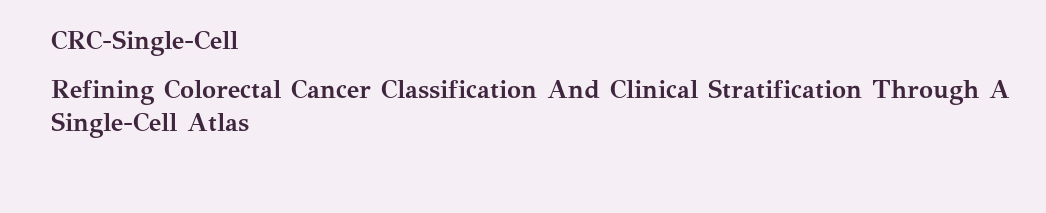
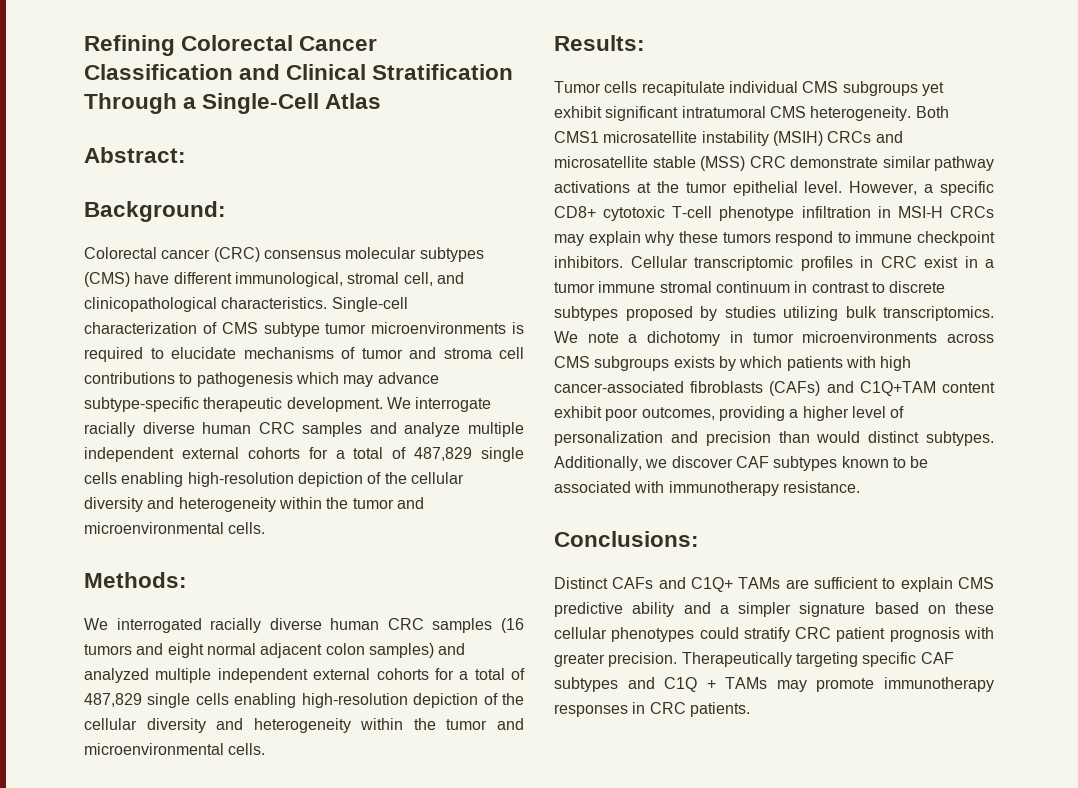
- CRC-Single-Cell
- Refining Colorectal Cancer Classification And Clinical Stratification Through A Single-Cell Atlas
+ Refining Colorectal Cancer Classification and Clinical Stratification Through a Single-Cell Atlas
+ Abstract:
+ Background:
+ Colorectal cancer (CRC) consensus molecular subtypes (CMS) have different immunological, stromal cell, and clinicopathological characteristics. Single-cell characterization of CMS subtype tumor microenvironments is required to elucidate mechanisms of tumor and stroma cell contributions to pathogenesis which may advance subtype-specific therapeutic development. We interrogate racially diverse human CRC samples and analyze multiple independent external cohorts for a total of 487,829 single cells enabling high-resolution depiction of the cellular diversity and heterogeneity within the tumor and microenvironmental cells.
+ Methods:
+ We interrogated racially diverse human CRC samples (16 tumors and eight normal adjacent colon samples) and analyzed multiple independent external cohorts for a total of 487,829 single cells enabling high-resolution depiction of the cellular diversity and heterogeneity within the tumor and microenvironmental cells.
+ Results:
+ Tumor cells recapitulate individual CMS subgroups yet exhibit significant intratumoral CMS heterogeneity. Both CMS1 microsatellite instability (MSIH) CRCs and microsatellite stable (MSS) CRC demonstrate similar pathway activations at the tumor epithelial level. However, a specific CD8+ cytotoxic T-cell phenotype infiltration in MSI-H CRCs may explain why these tumors respond to immune checkpoint inhibitors. Cellular transcriptomic profiles in CRC exist in a tumor immune stromal continuum in contrast to discrete subtypes proposed by studies utilizing bulk transcriptomics. We note a dichotomy in tumor microenvironments across CMS subgroups exists by which patients with high cancer-associated fibroblasts (CAFs) and C1Q+TAM content exhibit poor outcomes, providing a higher level of personalization and precision than would distinct subtypes. Additionally, we discover CAF subtypes known to be associated with immunotherapy resistance.
+ Conclusions:
+ Distinct CAFs and C1Q+ TAMs are sufficient to explain CMS predictive ability and a simpler signature based on these cellular phenotypes could stratify CRC patient prognosis with greater precision. Therapeutically targeting specific CAF subtypes and C1Q + TAMs may promote immunotherapy responses in CRC patients.

